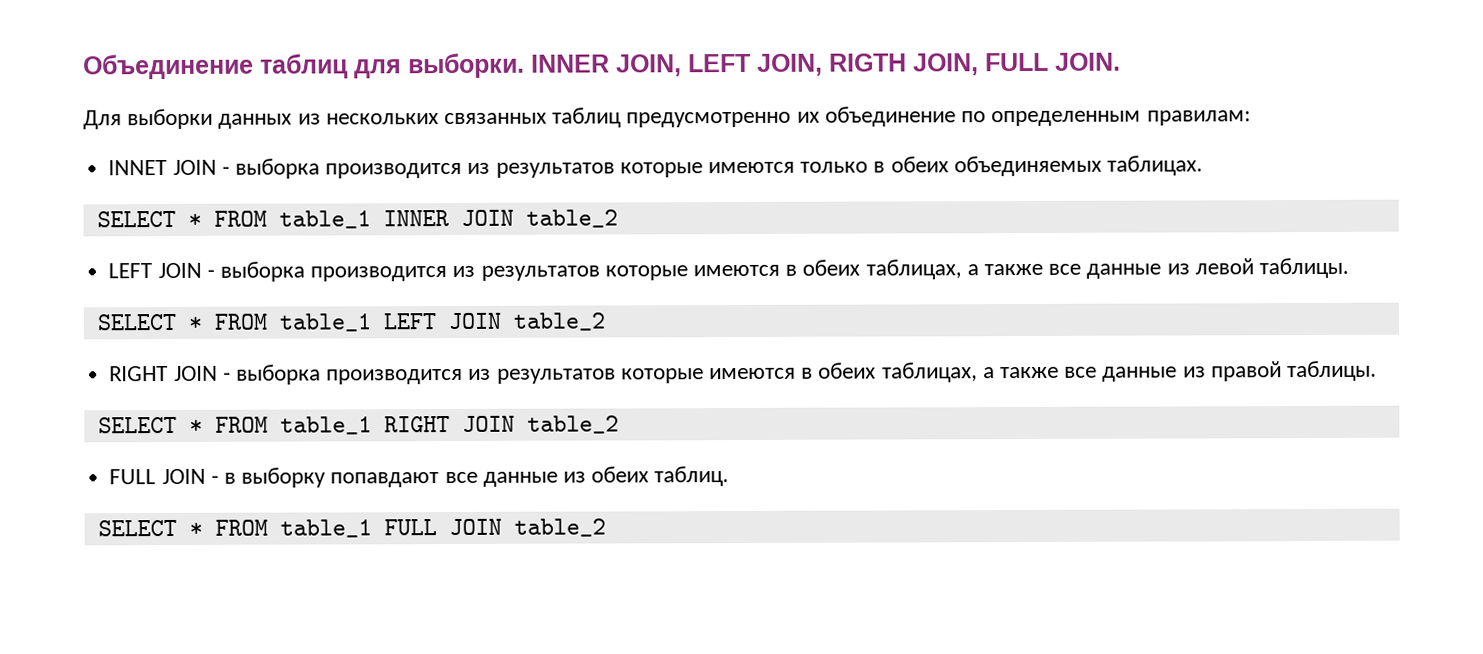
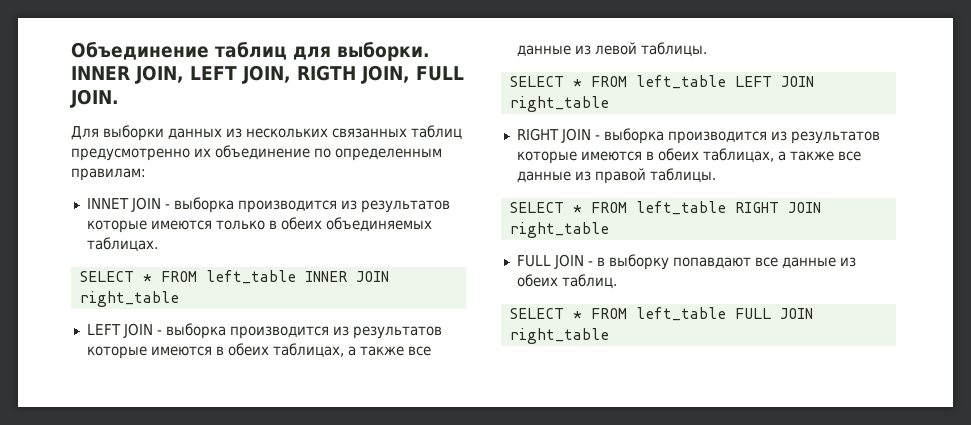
- SELECT * FROM table_1 INNER JOIN table_2
+ SELECT * FROM left_table INNER JOIN right_table
- SELECT * FROM table_1 LEFT JOIN table_2
+ SELECT * FROM left_table LEFT JOIN right_table
- SELECT * FROM table_1 RIGHT JOIN table_2
+ SELECT * FROM left_table RIGHT JOIN right_table
- SELECT * FROM table_1 FULL JOIN table_2
+ SELECT * FROM left_table FULL JOIN right_table

